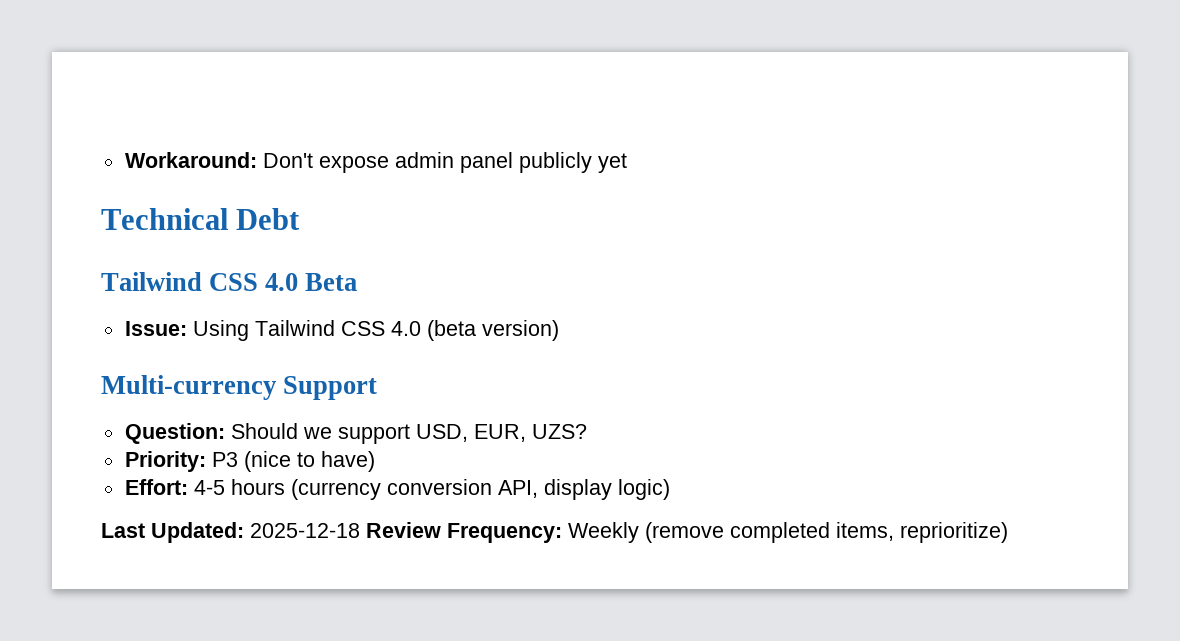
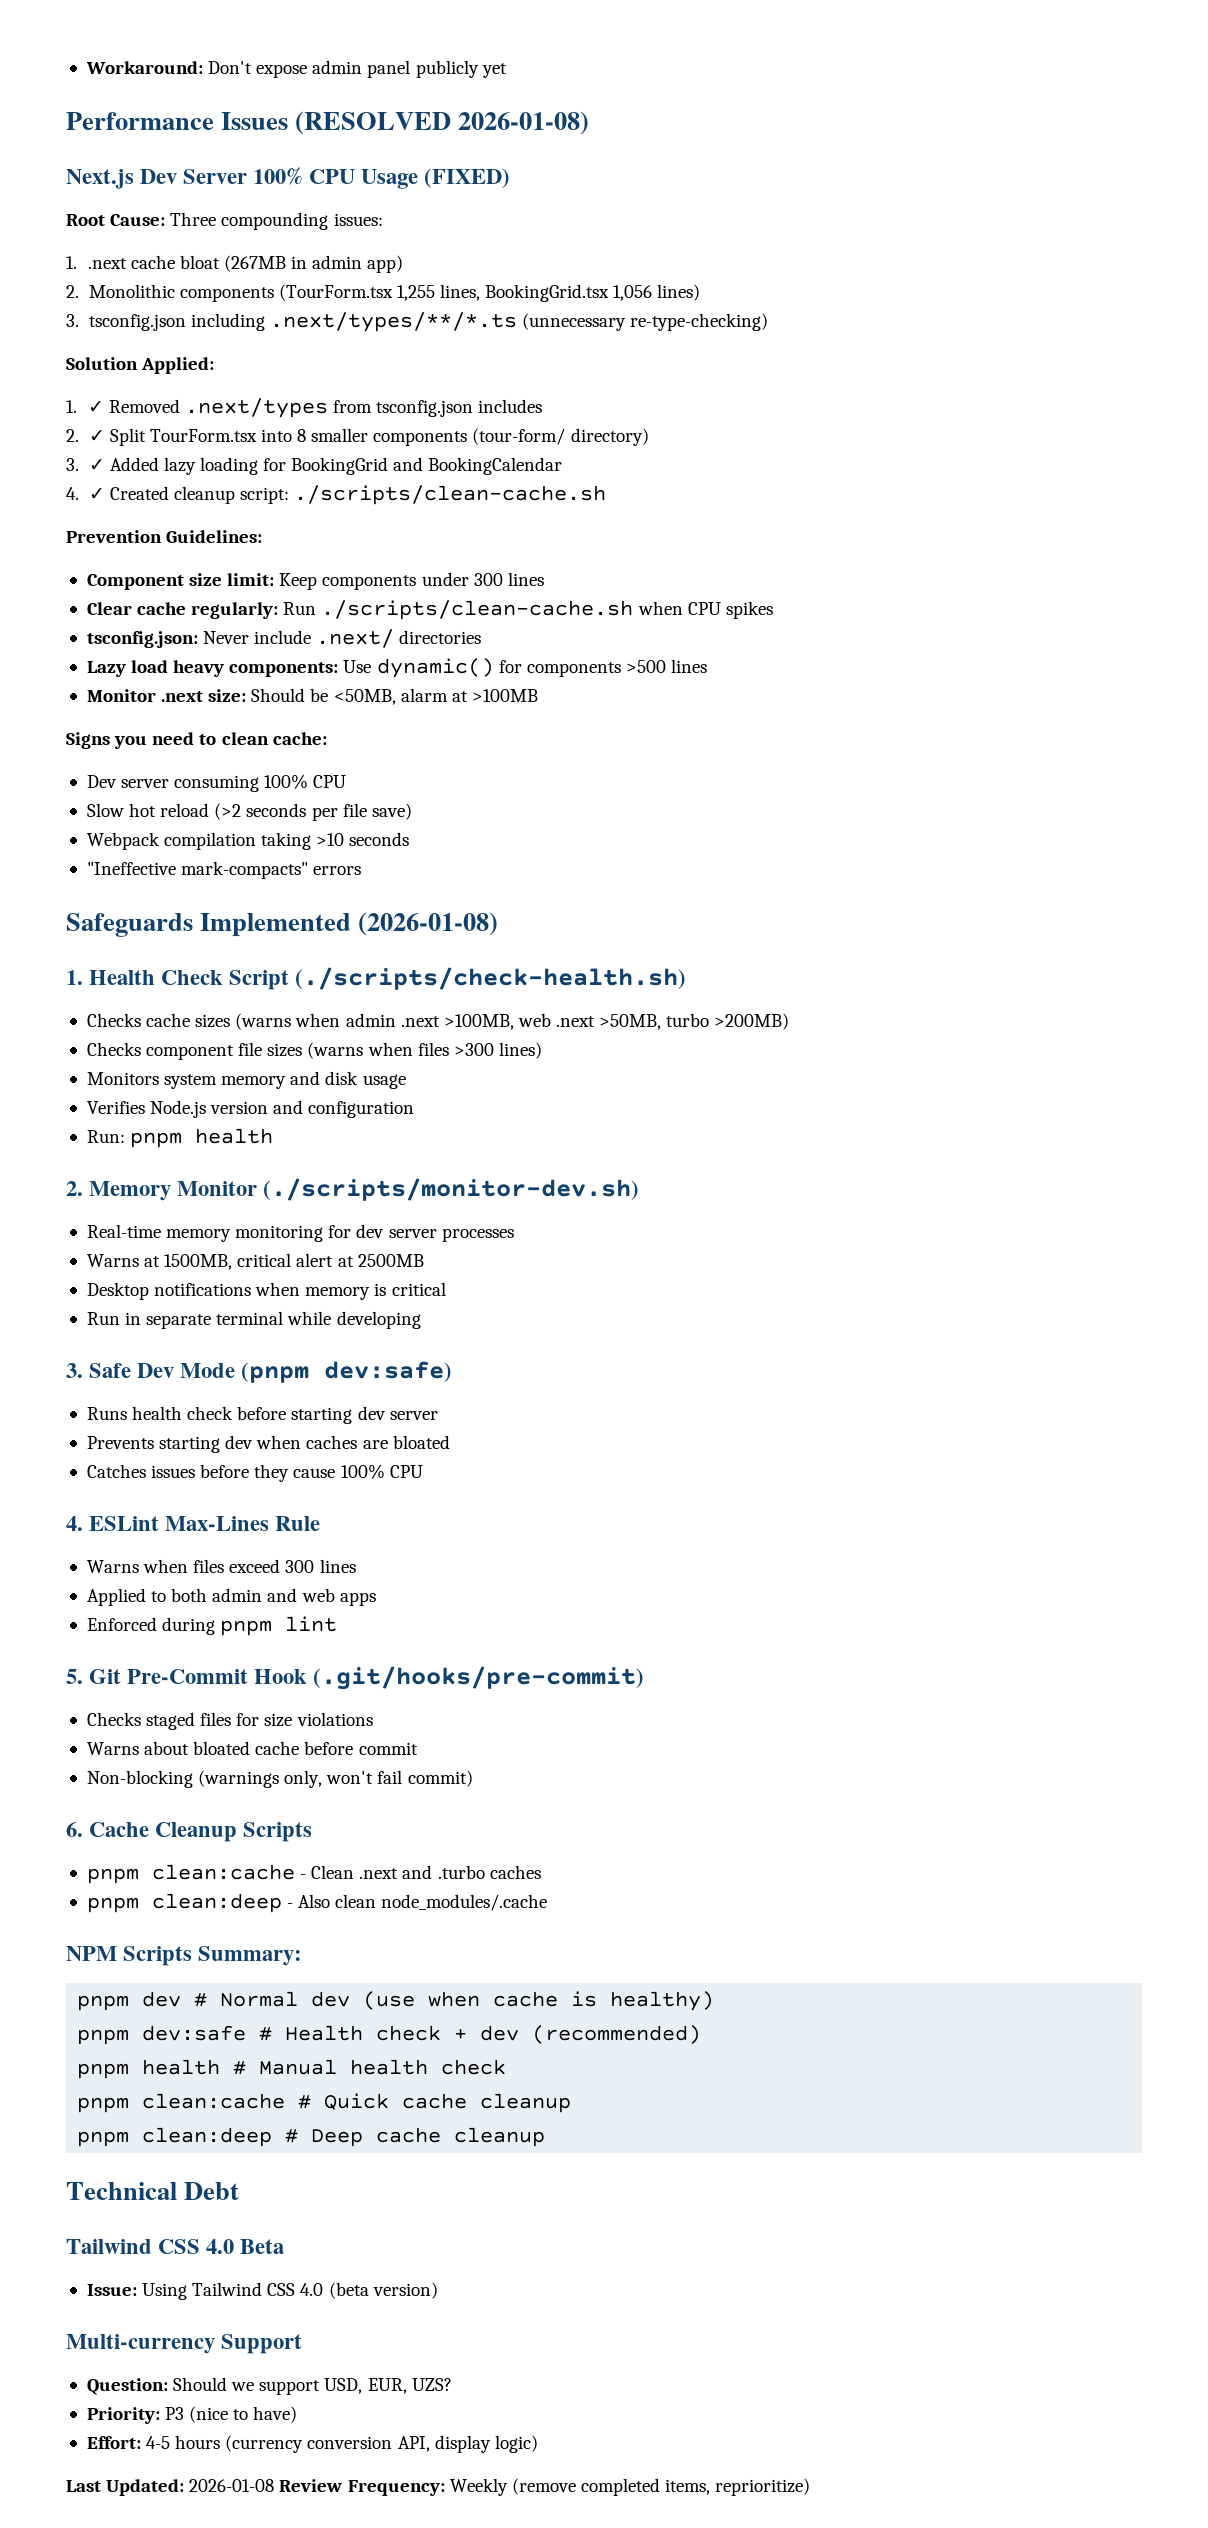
+ Performance Issues (RESOLVED 2026-01-08)
+ Next.js Dev Server 100% CPU Usage (FIXED)
+ Root Cause: Three compounding issues:
+ 1. .next cache bloat (267MB in admin app)
+ 2. Monolithic components (TourForm.tsx 1,255 lines, BookingGrid.tsx 1,056 lines)
+ 3. tsconfig.json including .next/types/**/*.ts (unnecessary re-type-checking)
+ Solution Applied:
+ 1. ✓ Removed .next/types from tsconfig.json includes
+ 2. ✓ Split TourForm.tsx into 8 smaller components (tour-form/ directory)
+ 3. ✓ Added lazy loading for BookingGrid and BookingCalendar
+ 4. ✓ Created cleanup script: ./scripts/clean-cache.sh
+ Prevention Guidelines:
+ Component size limit: Keep components under 300 lines
+ Clear cache regularly: Run ./scripts/clean-cache.sh when CPU spikes
+ tsconfig.json: Never include .next/ directories
+ Lazy load heavy components: Use dynamic() for components >500 lines
+ Monitor .next size: Should be <50MB, alarm at >100MB
+ Signs you need to clean cache:
+ Dev server consuming 100% CPU
+ Slow hot reload (>2 seconds per file save)
+ Webpack compilation taking >10 seconds
+ "Ineffective mark-compacts" errors
+ Safeguards Implemented (2026-01-08)
+ 1. Health Check Script (./scripts/check-health.sh)
+ Checks cache sizes (warns when admin .next >100MB, web .next >50MB, turbo >200MB)
+ Checks component file sizes (warns when files >300 lines)
+ Monitors system memory and disk usage
+ Verifies Node.js version and configuration
+ Run: pnpm health
+ 2. Memory Monitor (./scripts/monitor-dev.sh)
+ Real-time memory monitoring for dev server processes
+ Warns at 1500MB, critical alert at 2500MB
+ Desktop notifications when memory is critical
+ Run in separate terminal while developing
+ 3. Safe Dev Mode (pnpm dev:safe)
+ Runs health check before starting dev server
+ Prevents starting dev when caches are bloated
+ Catches issues before they cause 100% CPU
+ 4. ESLint Max-Lines Rule
+ Warns when files exceed 300 lines
+ Applied to both admin and web apps
+ Enforced during pnpm lint
+ 5. Git Pre-Commit Hook (.git/hooks/pre-commit)
+ Checks staged files for size violations
+ Warns about bloated cache before commit
+ Non-blocking (warnings only, won't fail commit)
+ 6. Cache Cleanup Scripts
+ pnpm clean:cache - Clean .next and .turbo caches
+ pnpm clean:deep - Also clean node_modules/.cache
+ NPM Scripts Summary:
+ pnpm dev # Normal dev (use when cache is healthy)
+ pnpm dev:safe # Health check + dev (recommended)
+ pnpm health # Manual health check
+ pnpm clean:cache # Quick cache cleanup
+ pnpm clean:deep # Deep cache cleanup
- Last Updated: 2025-12-18 Review Frequency: Weekly (remove completed items, reprioritize)
+ Last Updated: 2026-01-08 Review Frequency: Weekly (remove completed items, reprioritize)

